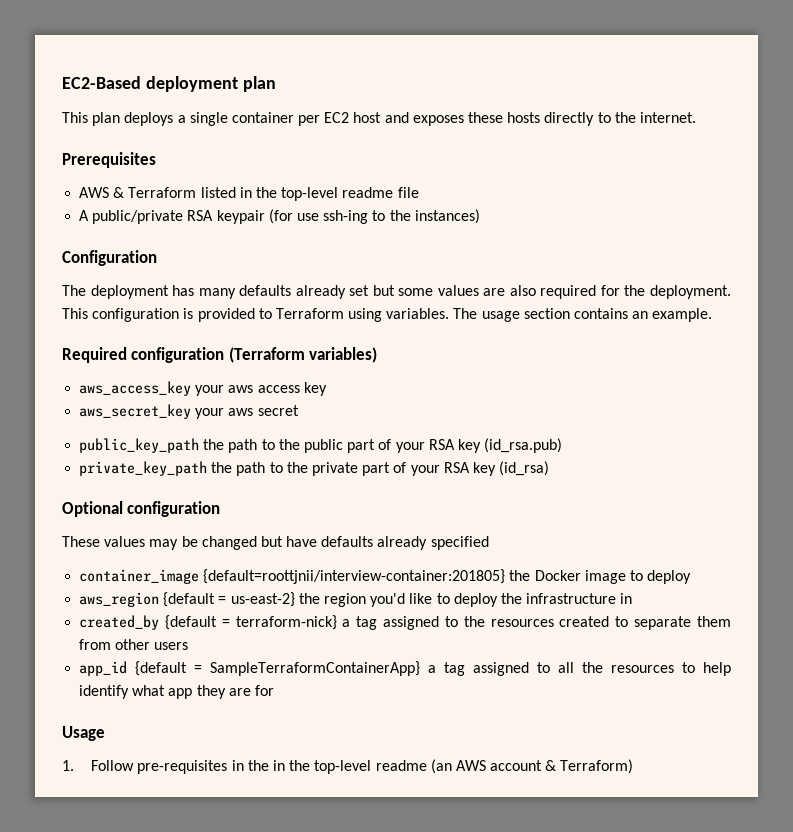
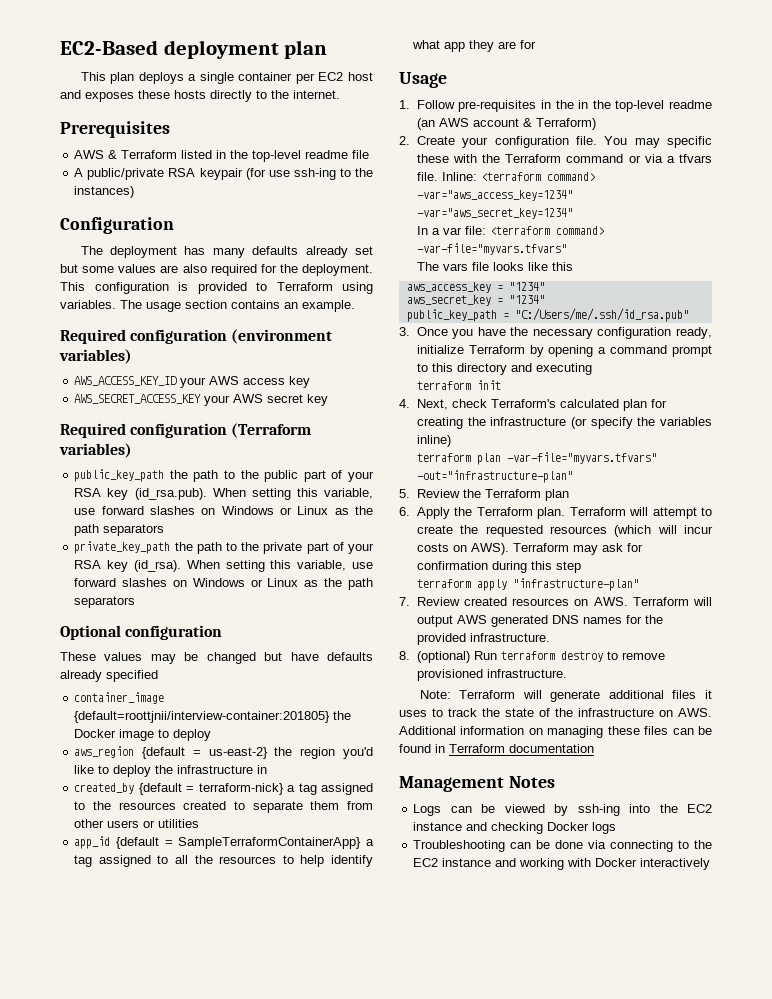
- Required configuration (Terraform variables)
- aws_access_key your aws access key
+ Required configuration (environment variables)
+ AWS_ACCESS_KEY_ID your AWS access key
- aws_secret_key your aws secret
+ AWS_SECRET_ACCESS_KEY your AWS secret key
+ Required configuration (Terraform variables)
- public_key_path the path to the public part of your RSA key (id_rsa.pub)
+ public_key_path the path to the public part of your RSA key (id_rsa.pub). When setting this variable, use forward slashes on Windows or Linux as the path separators
- private_key_path the path to the private part of your RSA key (id_rsa)
+ private_key_path the path to the private part of your RSA key (id_rsa). When setting this variable, use forward slashes on Windows or Linux as the path separators
- created_by {default = terraform-nick} a tag assigned to the resources created to separate them from other users
+ created_by {default = terraform-nick} a tag assigned to the resources created to separate them from other users or utilities
+ 2. Create your configuration file. You may specific these with the Terraform command or via a tfvars file. Inline: <terraform command> -var="aws_access_key=1234" -var="aws_secret_key=1234"
+ In a var file: <terraform command> -var-file="myvars.tfvars"
+ The vars file looks like this
+ aws_access_key = "1234"
+ aws_secret_key = "1234"
+ public_key_path = "C:/Users/me/.ssh/id_rsa.pub"
+ 3. Once you have the necessary configuration ready, initialize Terraform by opening a command prompt to this directory and executing
+ terraform init
+ 4. Next, check Terraform's calculated plan for creating the infrastructure (or specify the variables inline)
+ terraform plan -var-file="myvars.tfvars" -out="infrastructure-plan"
+ 5. Review the Terraform plan
+ 6. Apply the Terraform plan. Terraform will attempt to create the requested resources (which will incur costs on AWS). Terraform may ask for confirmation during this step
+ terraform apply "infrastructure-plan"
+ 7. Review created resources on AWS. Terraform will output AWS generated DNS names for the provided infrastructure.
+ 8. (optional) Run terraform destroy to remove provisioned infrastructure.
+ Note: Terraform will generate additional files it uses to track the state of the infrastructure on AWS. Additional information on managing these files can be found in Terraform documentation
+ Management Notes
+ Logs can be viewed by ssh-ing into the EC2 instance and checking Docker logs
+ Troubleshooting can be done via connecting to the EC2 instance and working with Docker interactively

